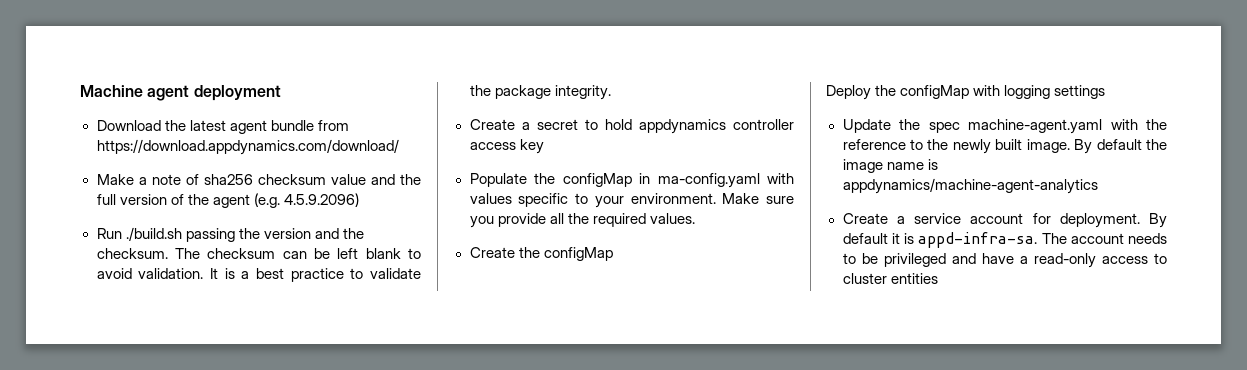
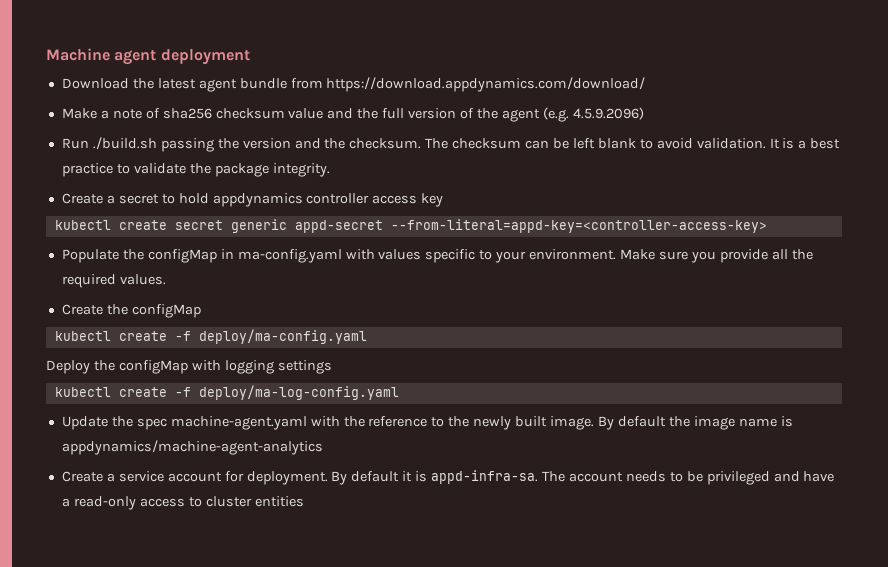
+ kubectl create secret generic appd-secret --from-literal=appd-key=<controller-access-key>
+ kubectl create -f deploy/ma-config.yaml
+ kubectl create -f deploy/ma-log-config.yaml

